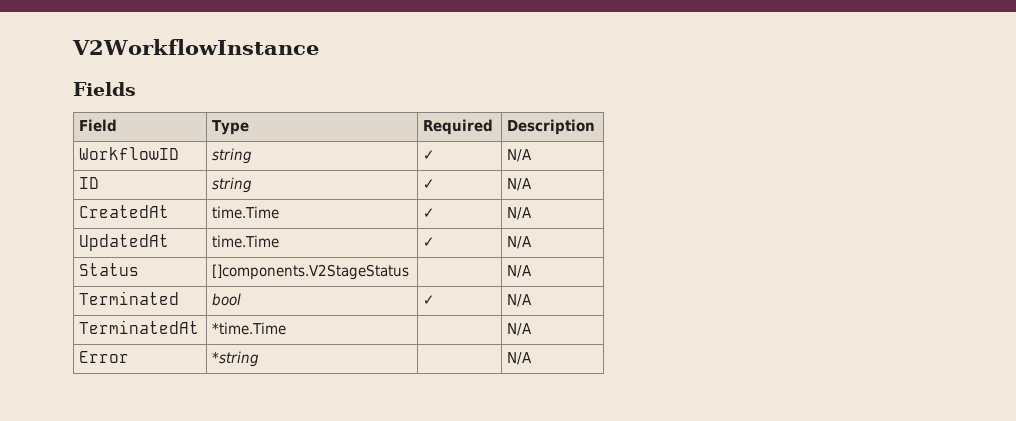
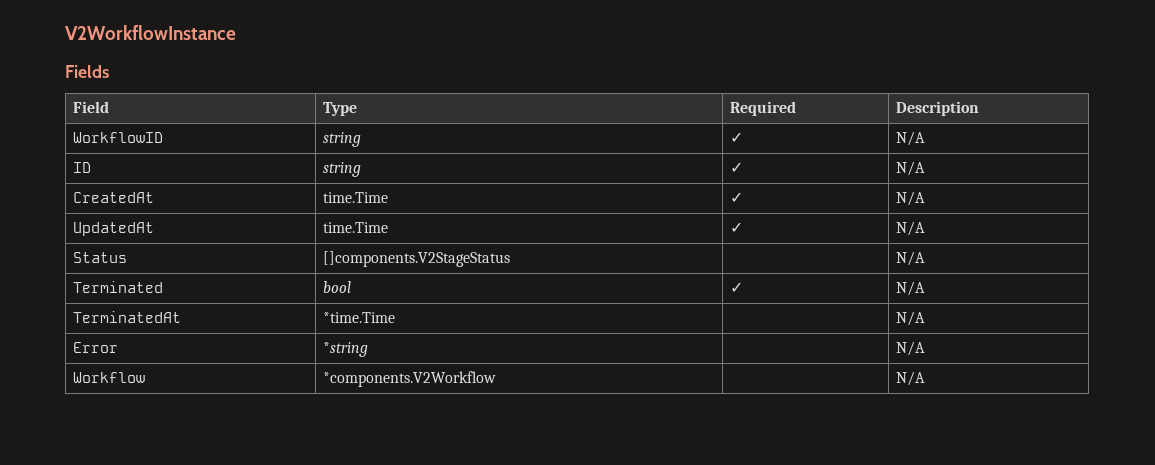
+ Workflow | *components.V2Workflow | | N/A

